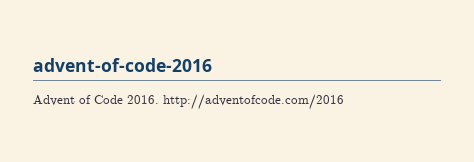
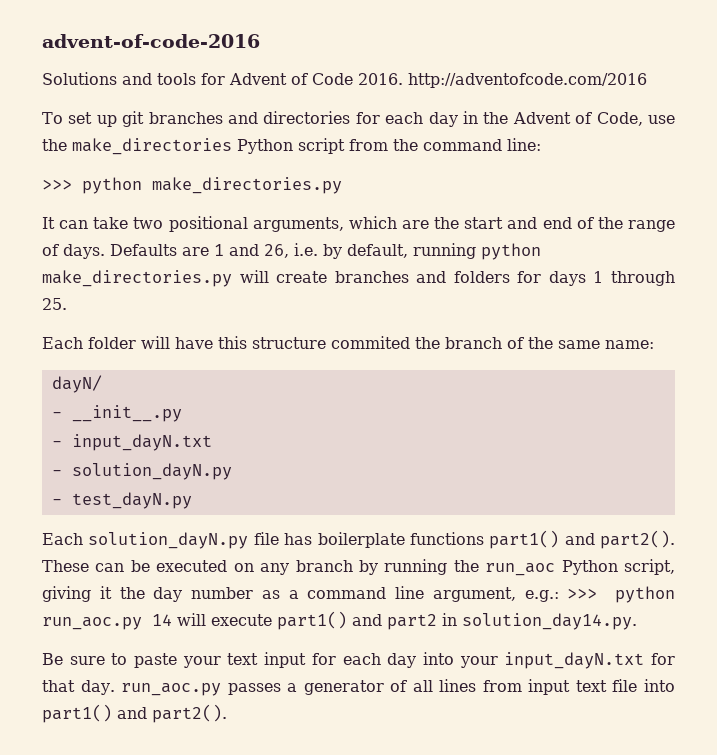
- Advent of Code 2016. http://adventofcode.com/2016
+ Solutions and tools for Advent of Code 2016. http://adventofcode.com/2016
+ To set up git branches and directories for each day in the Advent of Code, use the make_directories Python script from the command line:
+ >>> python make_directories.py
+ It can take two positional arguments, which are the start and end of the range of days. Defaults are 1 and 26, i.e. by default, running python make_directories.py will create branches and folders for days 1 through 25.
+ Each folder will have this structure commited the branch of the same name:
+ dayN/
+ - __init__.py
+ - input_dayN.txt
+ - solution_dayN.py
+ - test_dayN.py
+ Each solution_dayN.py file has boilerplate functions part1() and part2(). These can be executed on any branch by running the run_aoc Python script, giving it the day number as a command line argument, e.g.: >>> python run_aoc.py 14 will execute part1() and part2 in solution_day14.py.
+ Be sure to paste your text input for each day into your input_dayN.txt for that day. run_aoc.py passes a generator of all lines from input text file into part1() and part2().

